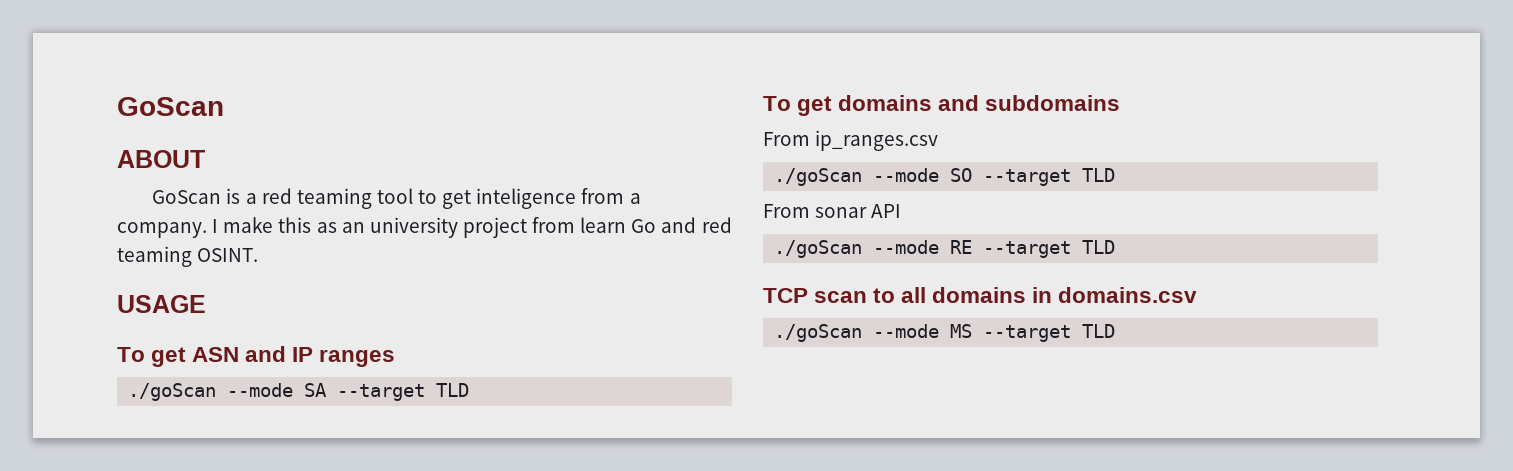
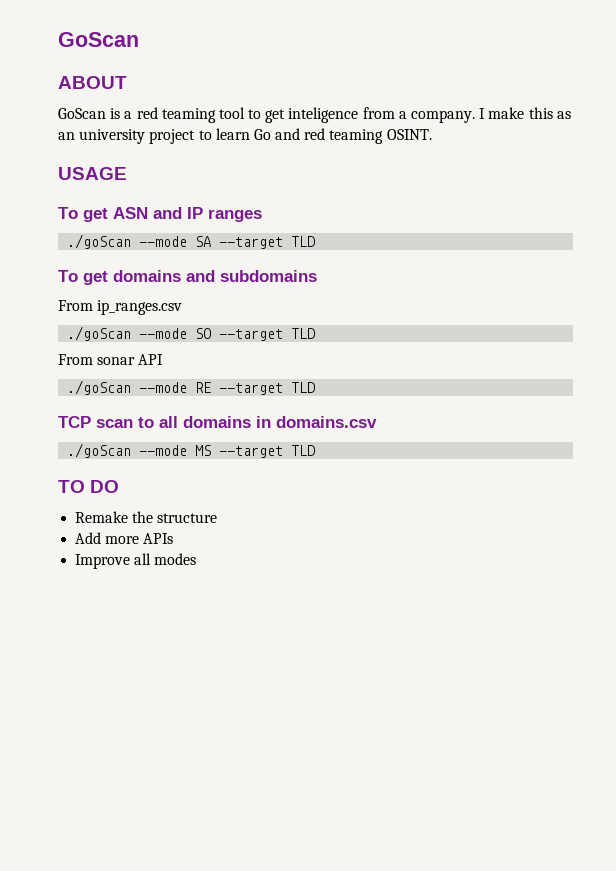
- I make this as an university project from learn Go and red teaming OSINT.
+ I make this as an university project to learn Go and red teaming OSINT.
+ TO DO
+ Remake the structure
+ Add more APIs
+ Improve all modes

